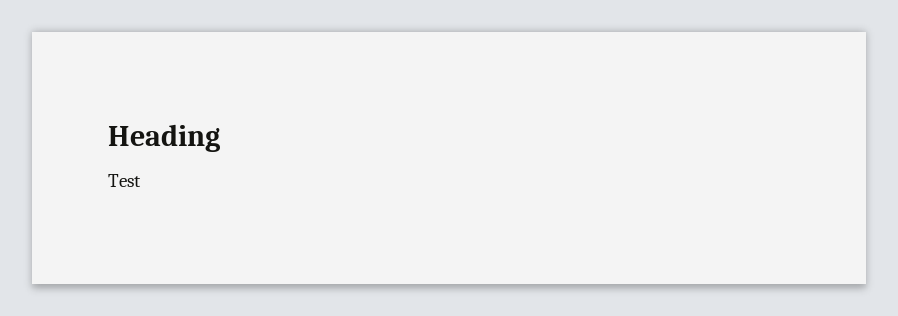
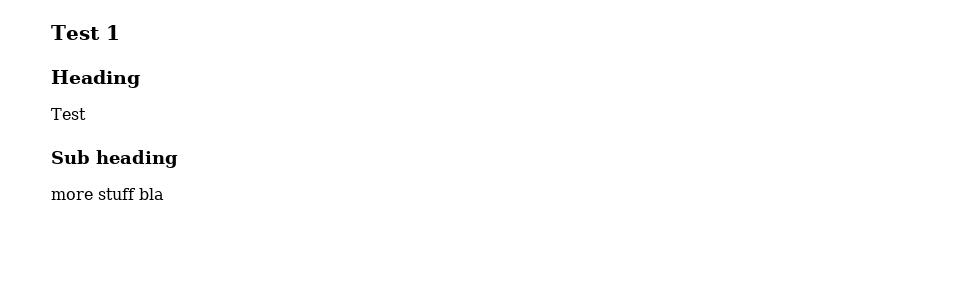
+ Test 1
+ Sub heading
+ more stuff bla

